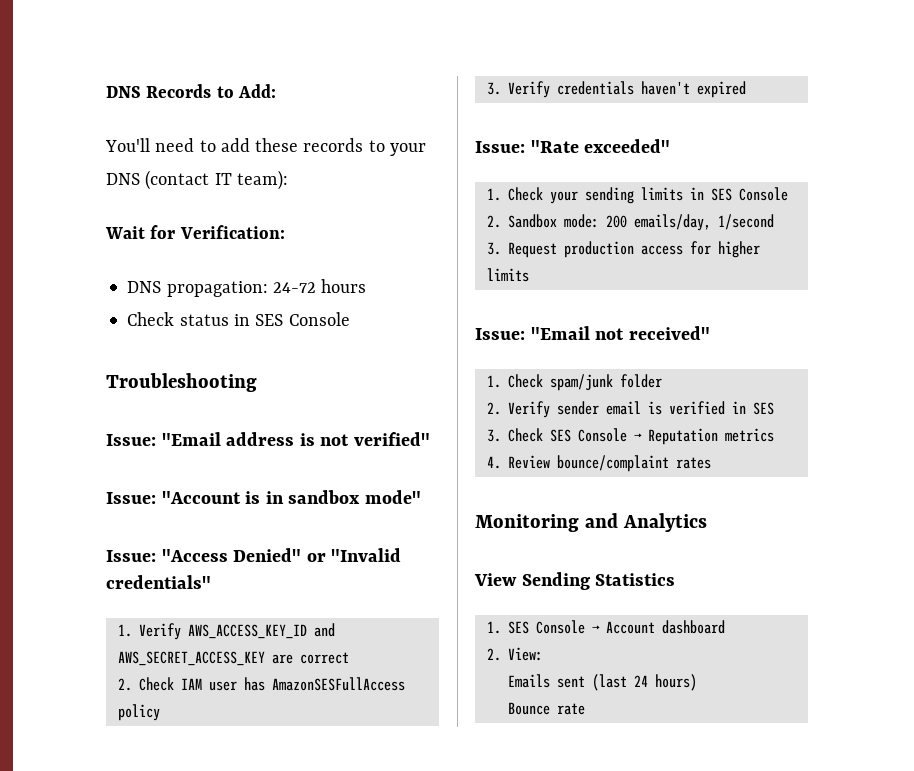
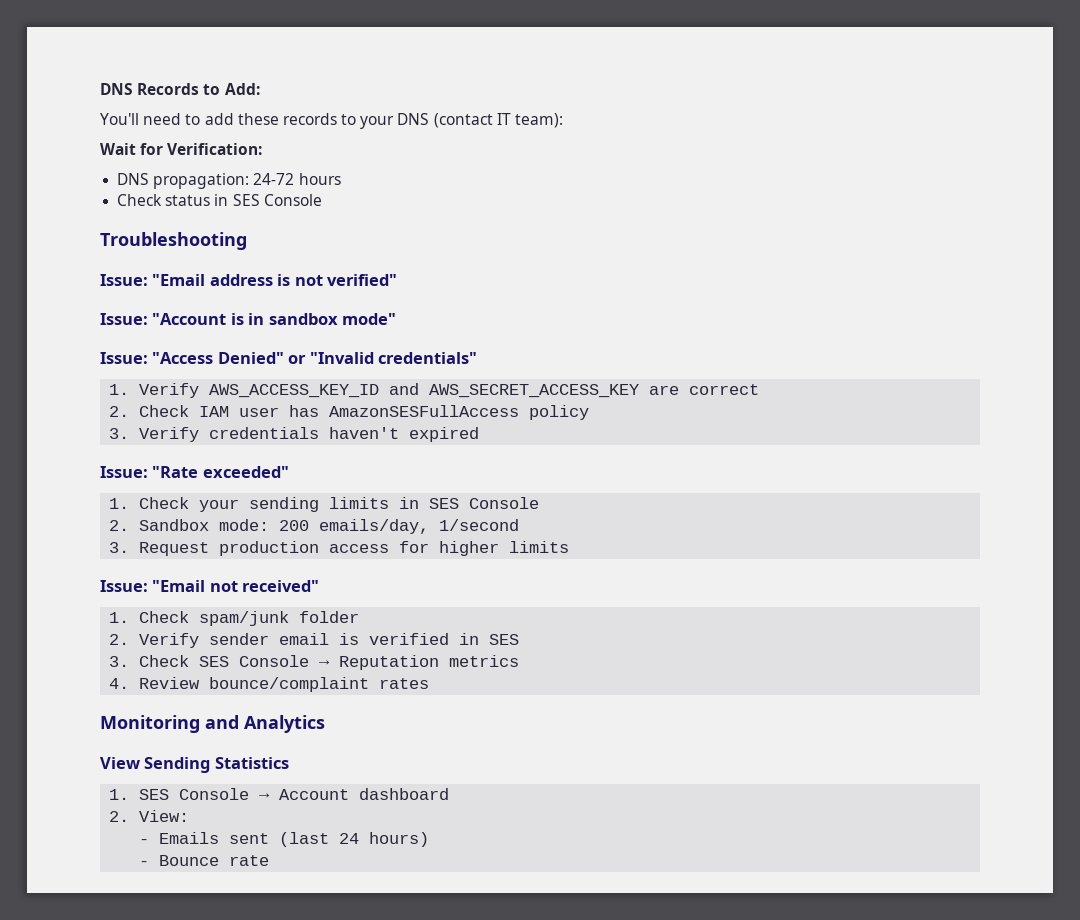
- Emails sent (last 24 hours)
+ - Emails sent (last 24 hours)
- Bounce rate
+ - Bounce rate

